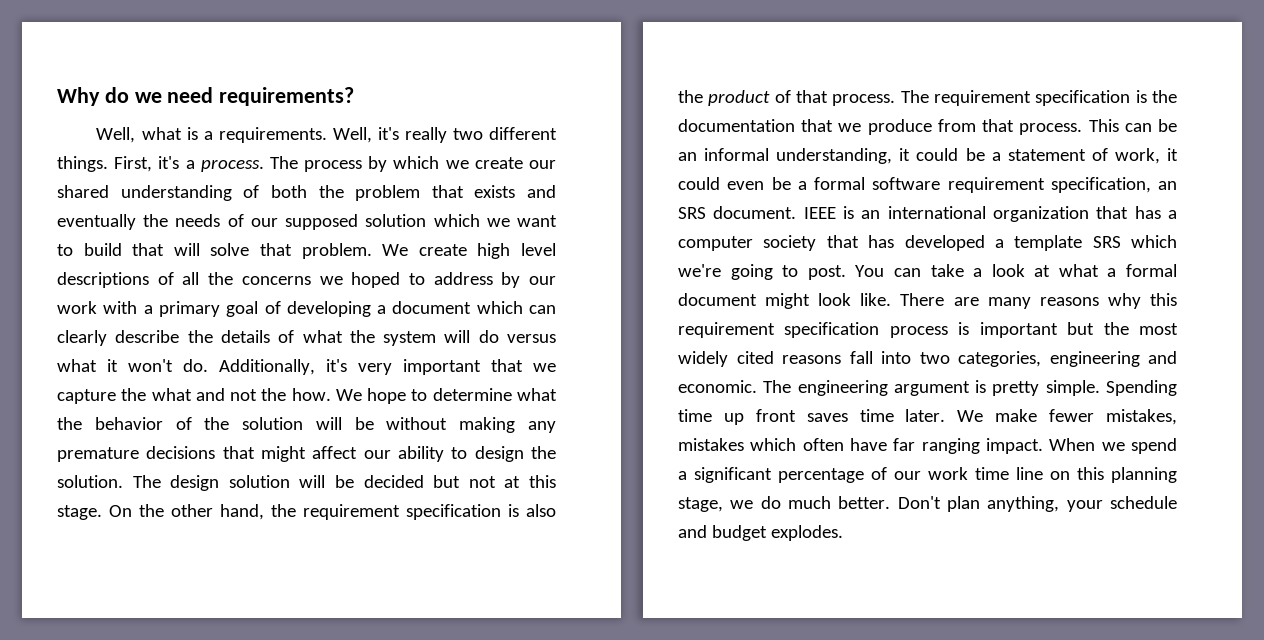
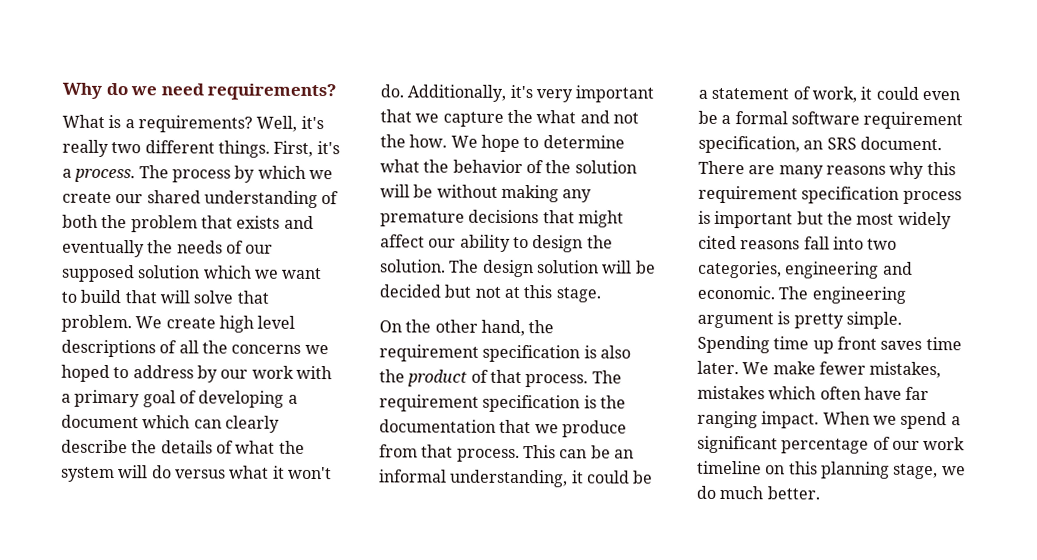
- Well, what is a requirements.
+ What is a requirements?
- The design solution will be decided but not at this stage. On the other hand, the requirement specification is also the product of that process.
+ The design solution will be decided but not at this stage.
+ On the other hand, the requirement specification is also the product of that process.
- IEEE is an international organization that has a computer society that has developed a template SRS which we're going to post. You can take a look at what a formal document might look like.
- When we spend a significant percentage of our work time line on this planning stage, we do much better. Don't plan anything, your schedule and budget explodes.
+ When we spend a significant percentage of our work timeline on this planning stage, we do much better.

